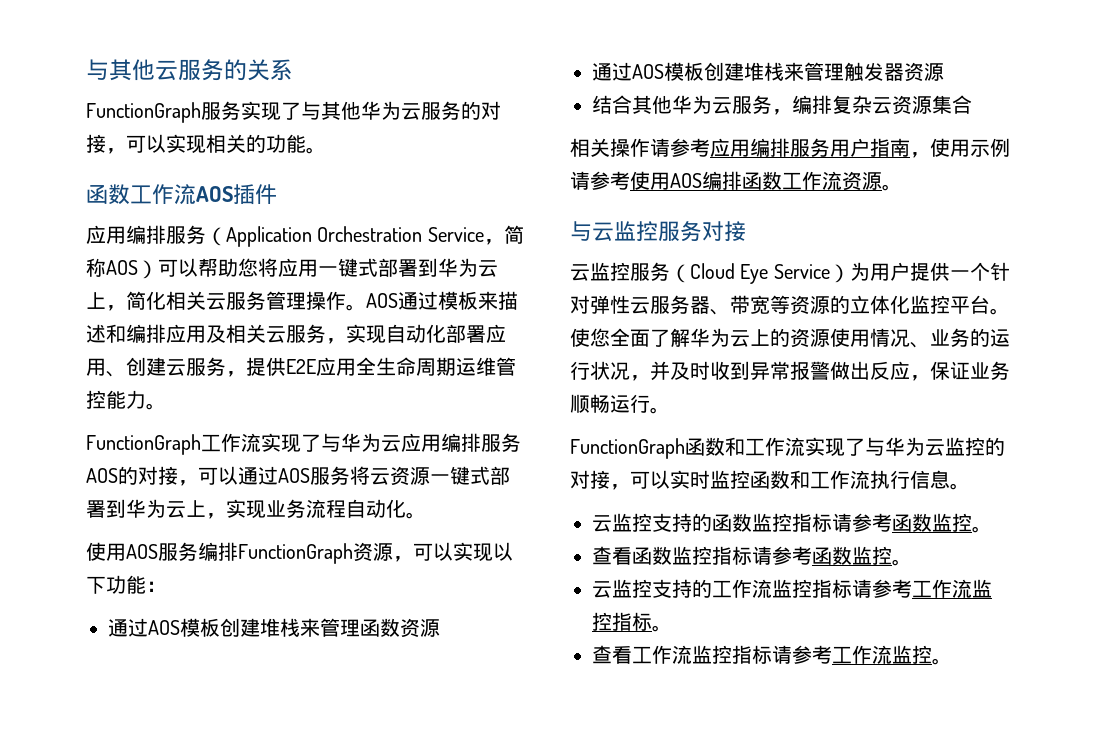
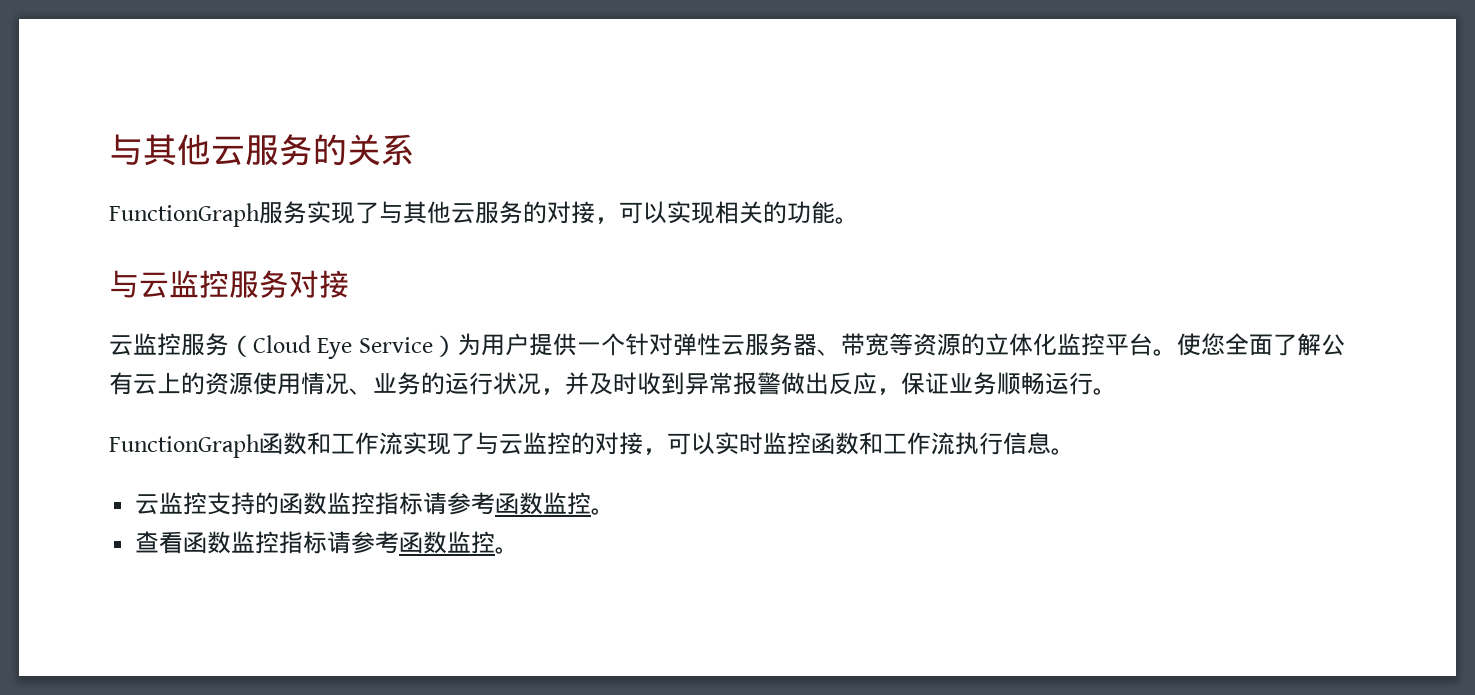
- FunctionGraph服务实现了与其他华为云服务的对接，可以实现相关的功能。
+ FunctionGraph服务实现了与其他云服务的对接，可以实现相关的功能。
- 函数工作流AOS插件
- 应用编排服务（Application Orchestration Service，简称AOS）可以帮助您将应用一键式部署到华为云上，简化相关云服务管理操作。AOS通过模板来描述和编排应用及相关云服务，实现自动化部署应用、创建云服务，提供E2E应用全生命周期运维管控能力。
- FunctionGraph工作流实现了与华为云应用编排服务AOS的对接，可以通过AOS服务将云资源一键式部署到华为云上，实现业务流程自动化。
- 使用AOS服务编排FunctionGraph资源，可以实现以下功能：
- 通过AOS模板创建堆栈来管理函数资源
- 通过AOS模板创建堆栈来管理触发器资源
- 结合其他华为云服务，编排复杂云资源集合
- 相关操作请参考应用编排服务用户指南，使用示例请参考使用AOS编排函数工作流资源。
- 使您全面了解华为云上的资源使用情况、业务的运行状况，并及时收到异常报警做出反应，保证业务顺畅运行。
+ 使您全面了解公有云上的资源使用情况、业务的运行状况，并及时收到异常报警做出反应，保证业务顺畅运行。
- FunctionGraph函数和工作流实现了与华为云监控的对接，可以实时监控函数和工作流执行信息。
+ FunctionGraph函数和工作流实现了与云监控的对接，可以实时监控函数和工作流执行信息。
- 云监控支持的工作流监控指标请参考工作流监控指标。
- 查看工作流监控指标请参考工作流监控。

